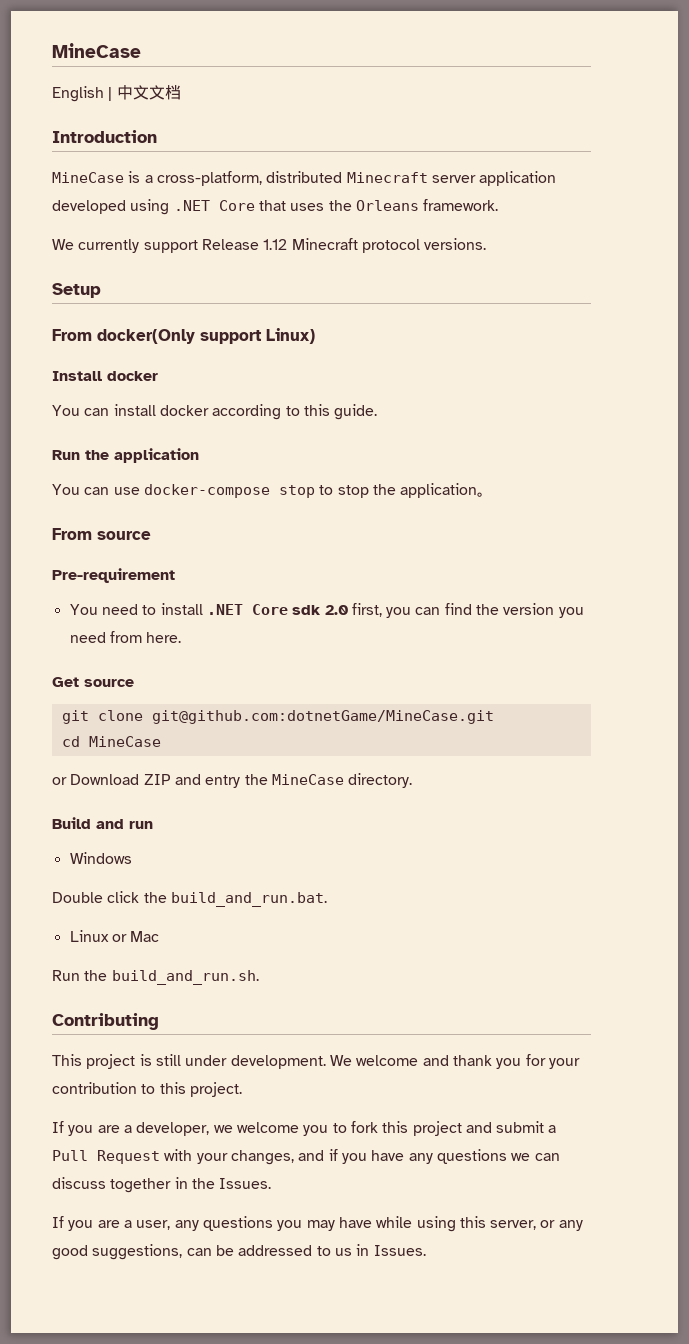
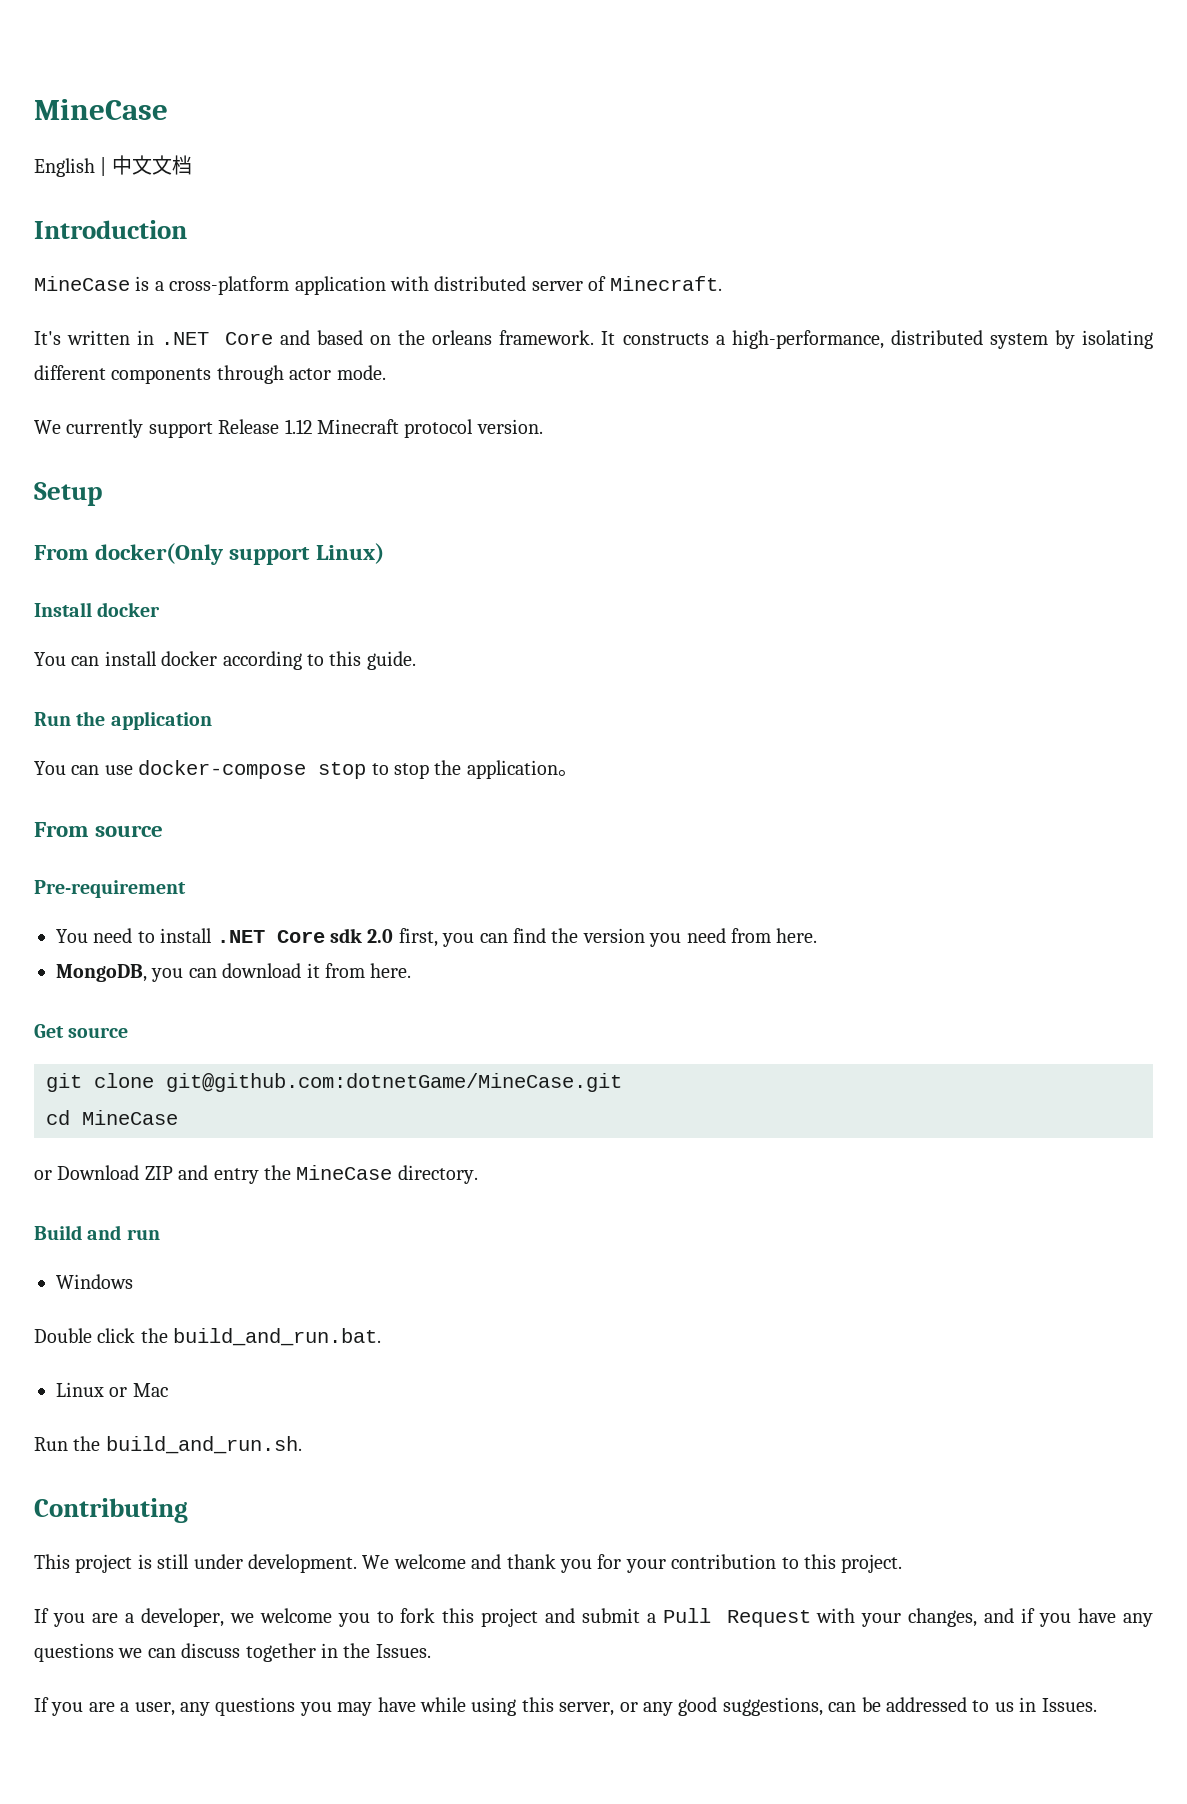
- MineCase is a cross-platform, distributed Minecraft server application developed using .NET Core that uses the Orleans framework.
+ MineCase is a cross-platform application with distributed server of Minecraft.
+ It's written in .NET Core and based on the orleans framework. It constructs a high-performance, distributed system by isolating different components through actor mode.
- We currently support Release 1.12 Minecraft protocol versions.
+ We currently support Release 1.12 Minecraft protocol version.
+ MongoDB, you can download it from here.

